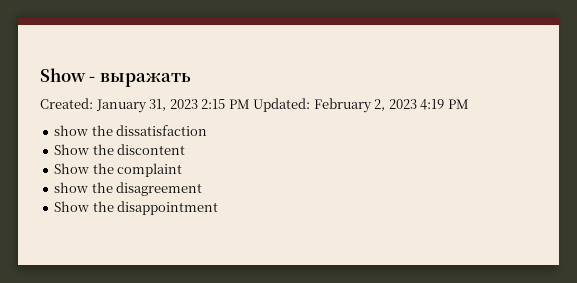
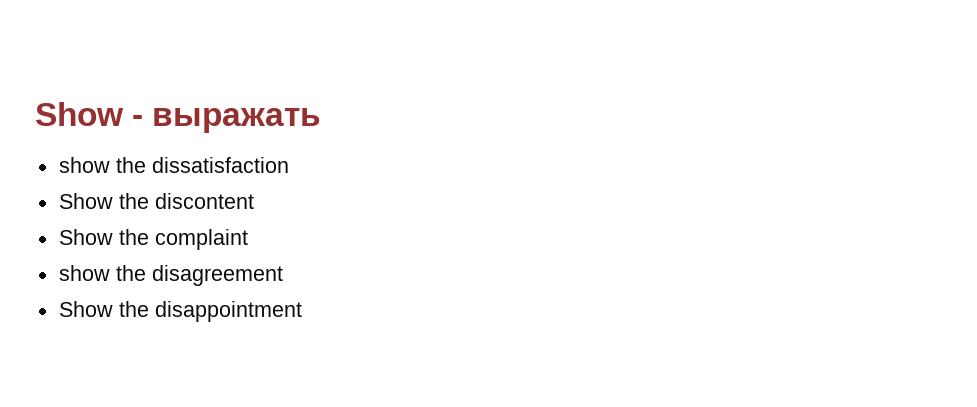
- Created: January 31, 2023 2:15 PM Updated: February 2, 2023 4:19 PM

